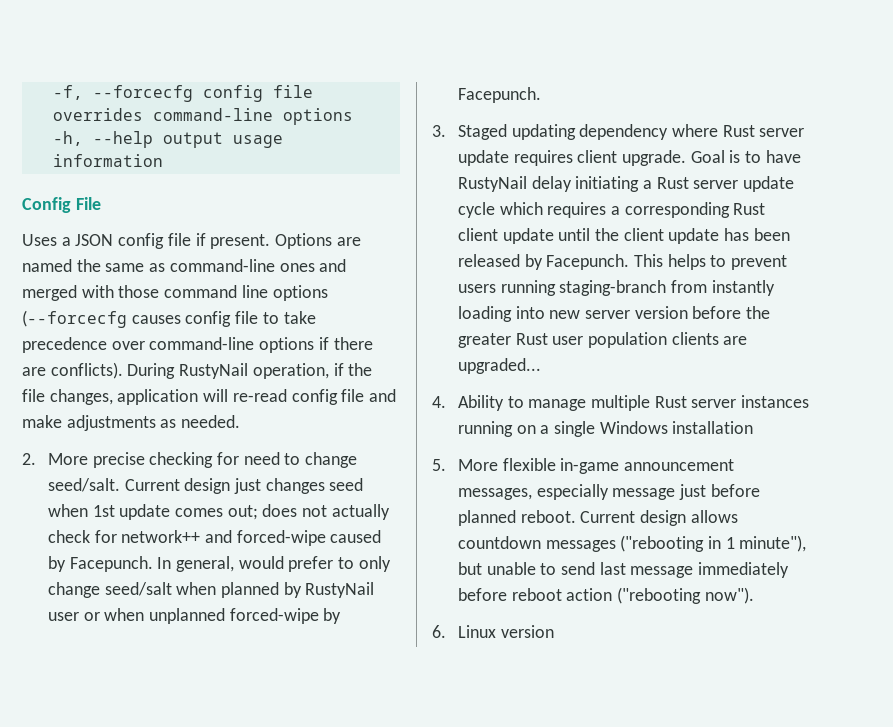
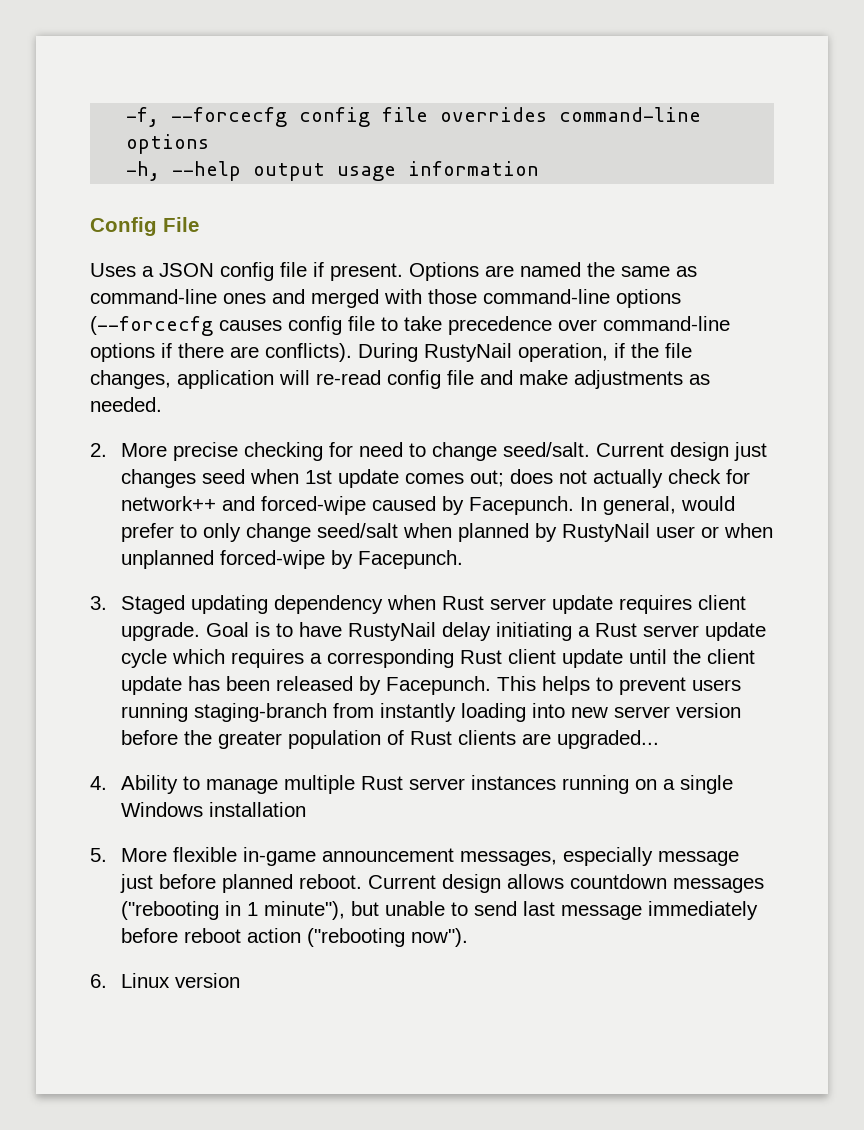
- Options are named the same as command-line ones and merged with those command line options (--forcecfg causes config file to take precedence over command-line options if there are conflicts).
+ Options are named the same as command-line ones and merged with those command-line options (--forcecfg causes config file to take precedence over command-line options if there are conflicts).
- 3. Staged updating dependency where Rust server update requires client upgrade.
+ 3. Staged updating dependency when Rust server update requires client upgrade.
- This helps to prevent users running staging-branch from instantly loading into new server version before the greater Rust user population clients are upgraded...
+ This helps to prevent users running staging-branch from instantly loading into new server version before the greater population of Rust clients are upgraded...

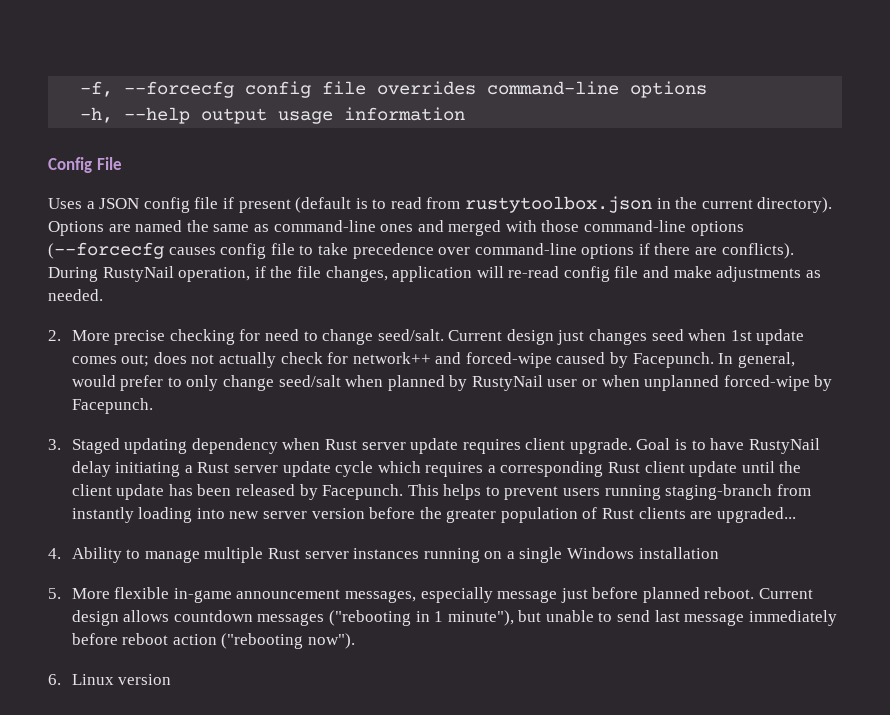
- Uses a JSON config file if present.
+ Uses a JSON config file if present (default is to read from rustytoolbox.json in the current directory).

